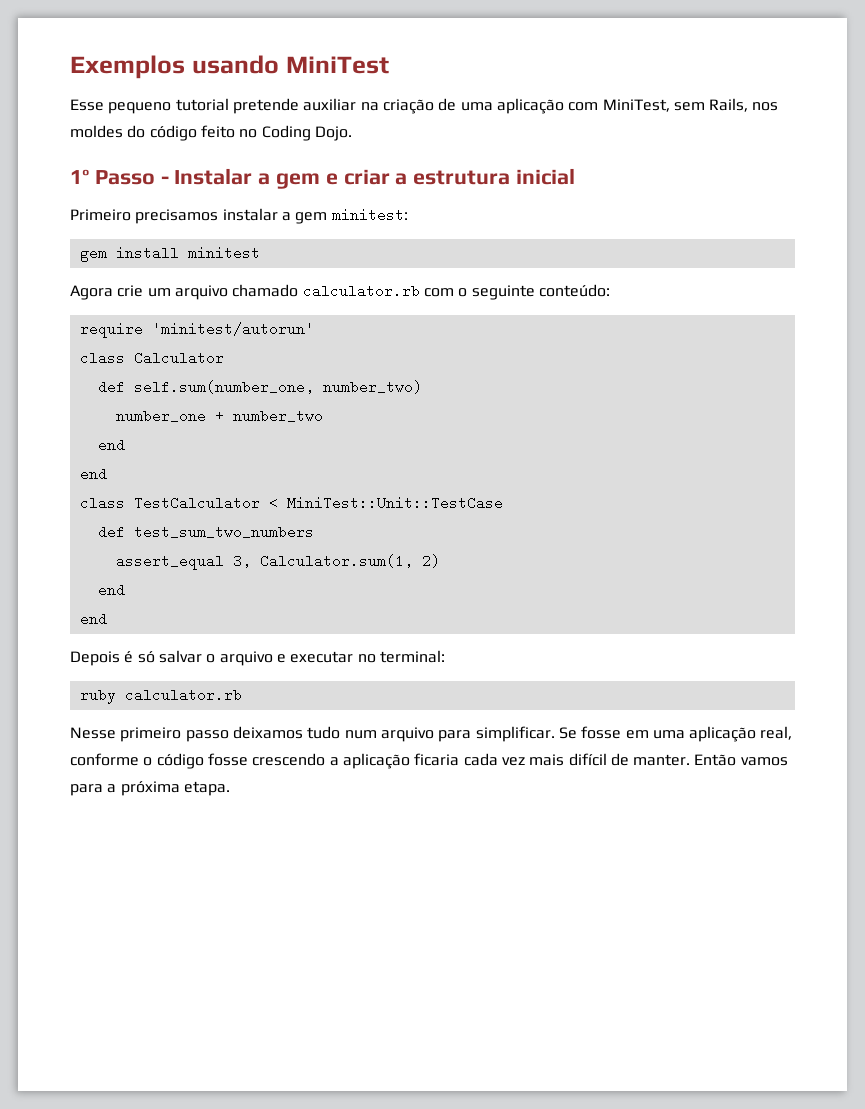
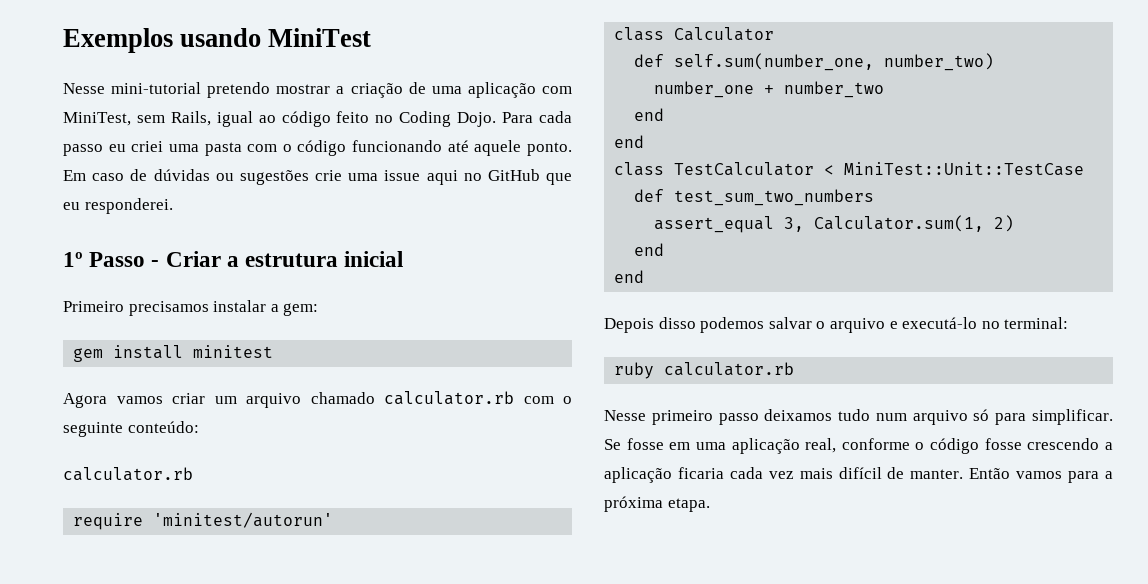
- Esse pequeno tutorial pretende auxiliar na criação de uma aplicação com MiniTest, sem Rails, nos moldes do código feito no Coding Dojo.
- 1º Passo - Instalar a gem e criar a estrutura inicial
+ Nesse mini-tutorial pretendo mostrar a criação de uma aplicação com MiniTest, sem Rails, igual ao código feito no Coding Dojo. Para cada passo eu criei uma pasta com o código funcionando até aquele ponto. Em caso de dúvidas ou sugestões crie uma issue aqui no GitHub que eu responderei.
+ 1º Passo - Criar a estrutura inicial
- Primeiro precisamos instalar a gem minitest:
+ Primeiro precisamos instalar a gem:
- Agora crie um arquivo chamado calculator.rb com o seguinte conteúdo:
+ Agora vamos criar um arquivo chamado calculator.rb com o seguinte conteúdo:
+ calculator.rb
- Depois é só salvar o arquivo e executar no terminal:
+ Depois disso podemos salvar o arquivo e executá-lo no terminal:
- Nesse primeiro passo deixamos tudo num arquivo para simplificar.
+ Nesse primeiro passo deixamos tudo num arquivo só para simplificar.

